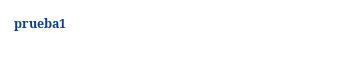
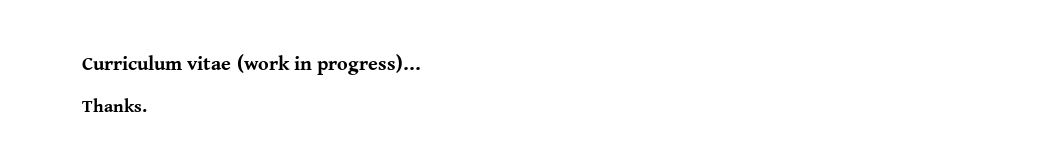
- prueba1
+ Curriculum vitae (work in progress)...
+ Thanks.

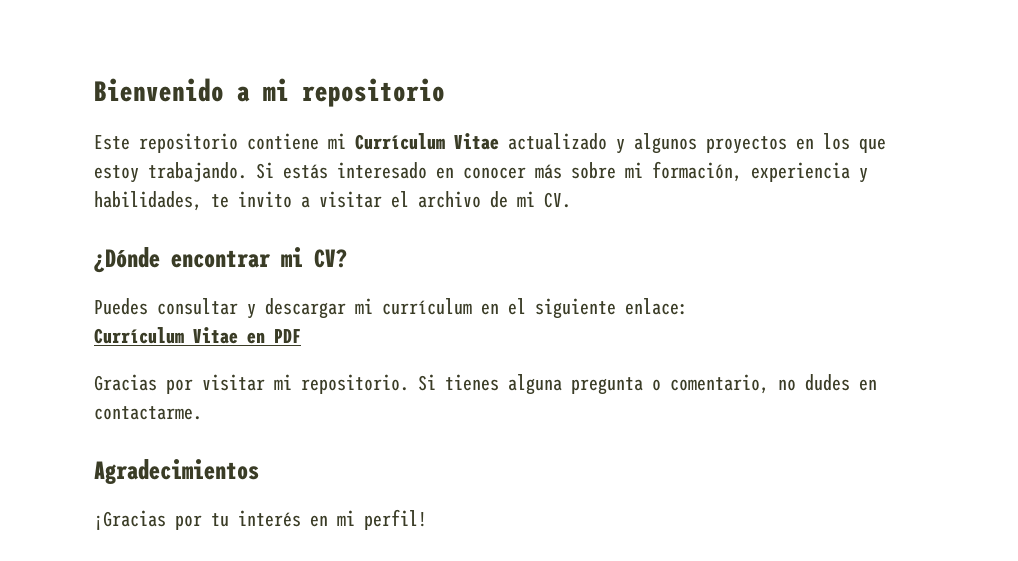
- Curriculum vitae (work in progress)...
- Thanks.
+ Bienvenido a mi repositorio
+ Este repositorio contiene mi Currículum Vitae actualizado y algunos proyectos en los que estoy trabajando. Si estás interesado en conocer más sobre mi formación, experiencia y habilidades, te invito a visitar el archivo de mi CV.
+ ¿Dónde encontrar mi CV?
+ Puedes consultar y descargar mi currículum en el siguiente enlace:
+ Currículum Vitae en PDF
+ Gracias por visitar mi repositorio. Si tienes alguna pregunta o comentario, no dudes en contactarme.
+ Agradecimientos
+ ¡Gracias por tu interés en mi perfil!

